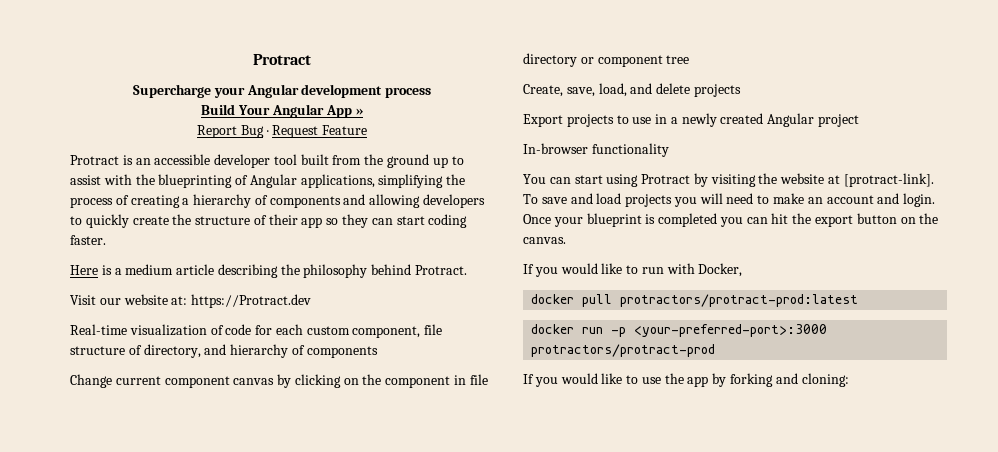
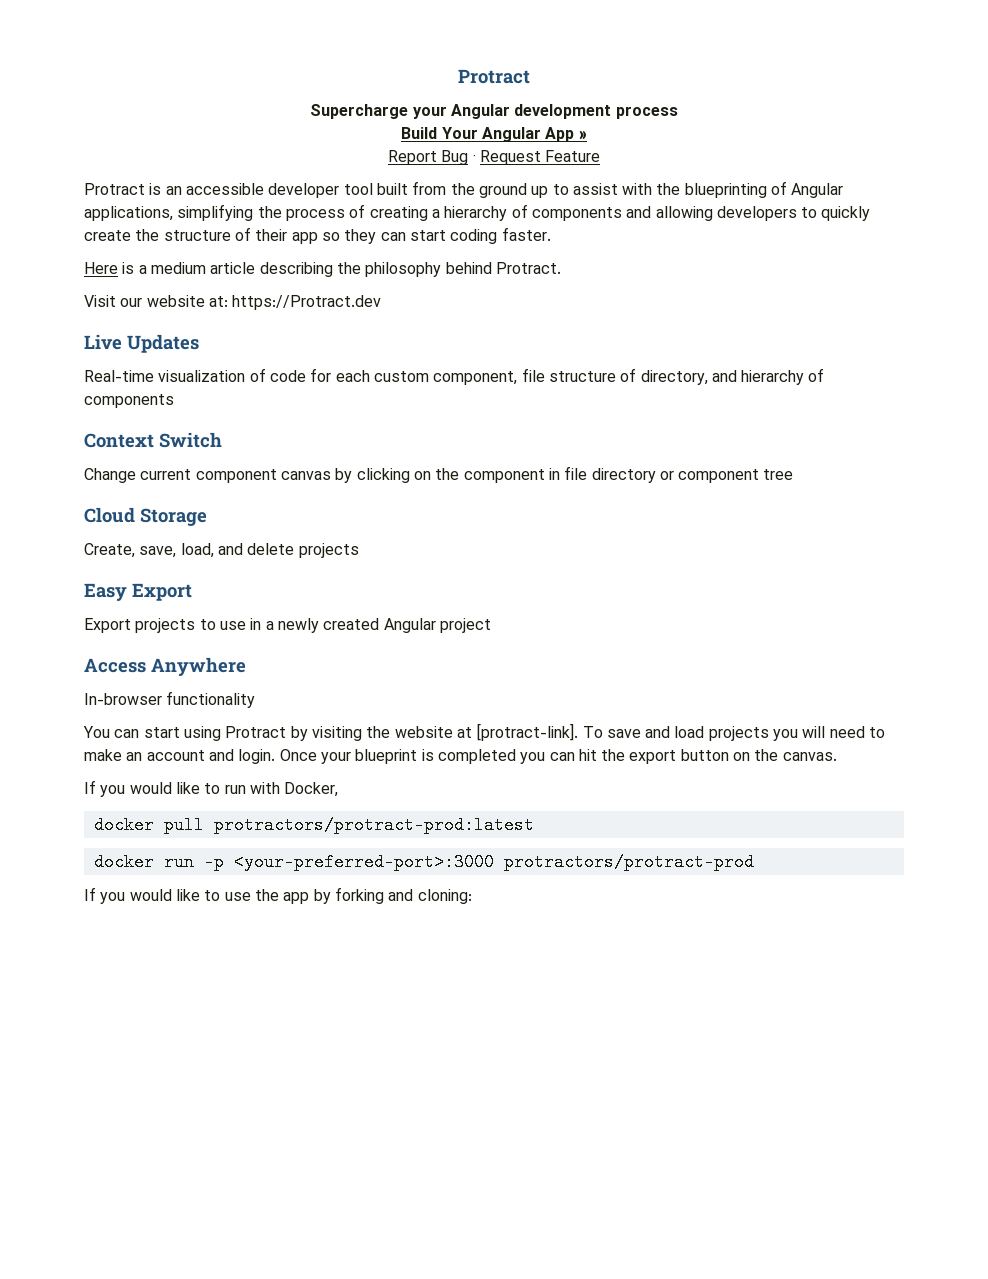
+ Live Updates
+ Context Switch
+ Cloud Storage
+ Easy Export
+ Access Anywhere

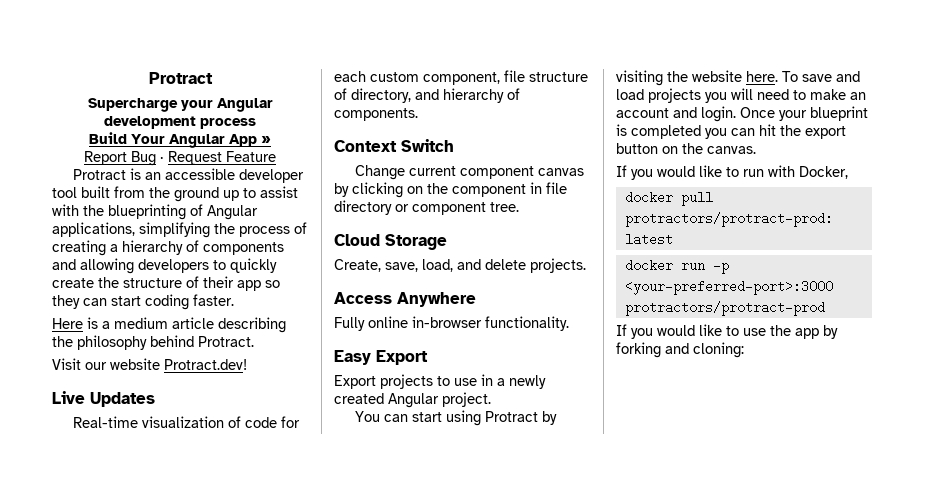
- Visit our website at: https://Protract.dev
+ Visit our website Protract.dev!
- Real-time visualization of code for each custom component, file structure of directory, and hierarchy of components
+ Real-time visualization of code for each custom component, file structure of directory, and hierarchy of components.
- Change current component canvas by clicking on the component in file directory or component tree
+ Change current component canvas by clicking on the component in file directory or component tree.
- Create, save, load, and delete projects
+ Create, save, load, and delete projects.
+ Access Anywhere
+ Fully online in-browser functionality.
- Export projects to use in a newly created Angular project
- Access Anywhere
- In-browser functionality
+ Export projects to use in a newly created Angular project.
- You can start using Protract by visiting the website at [protract-link].
+ You can start using Protract by visiting the website here.

